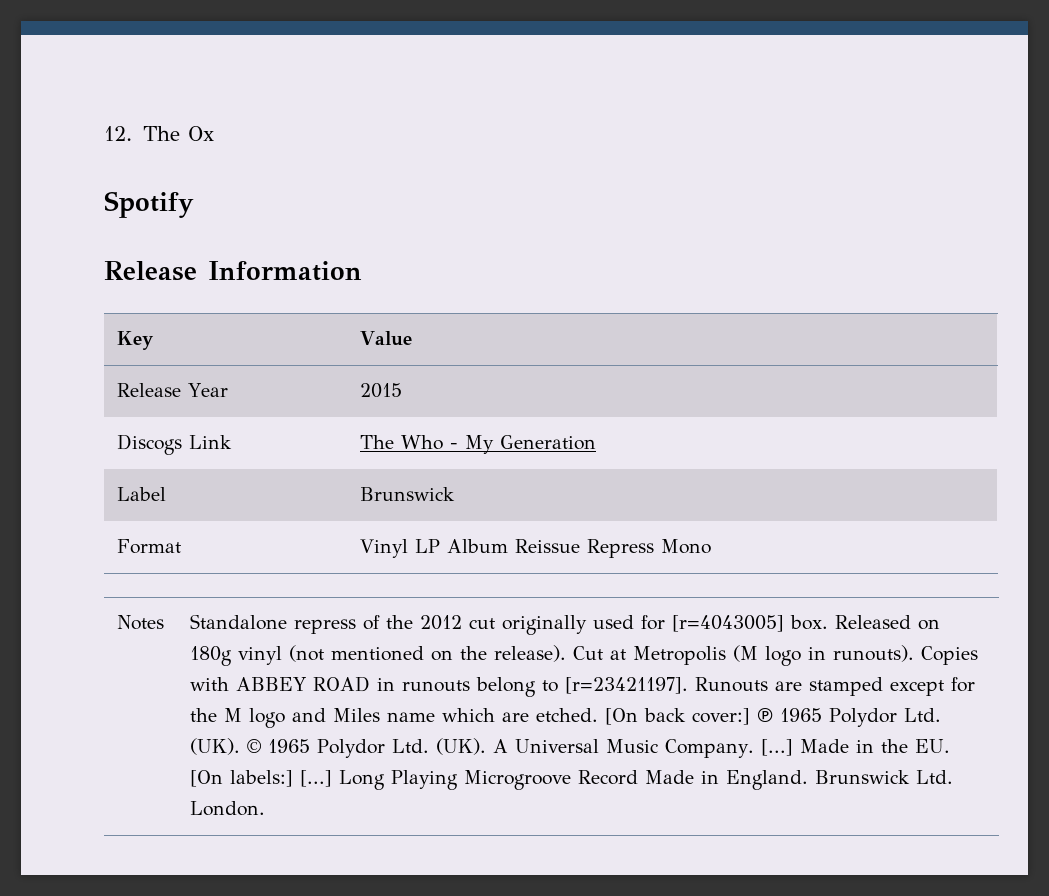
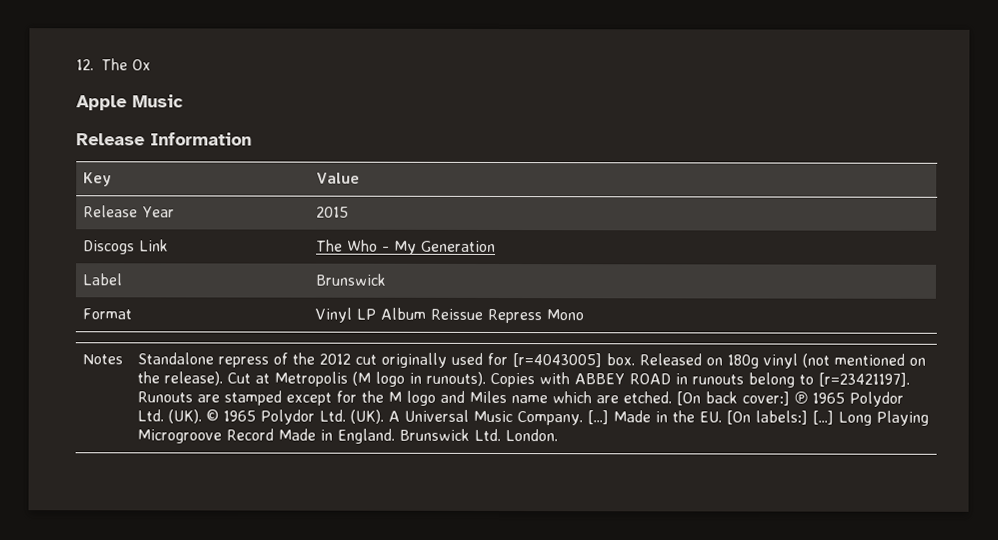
- Spotify
+ Apple Music

